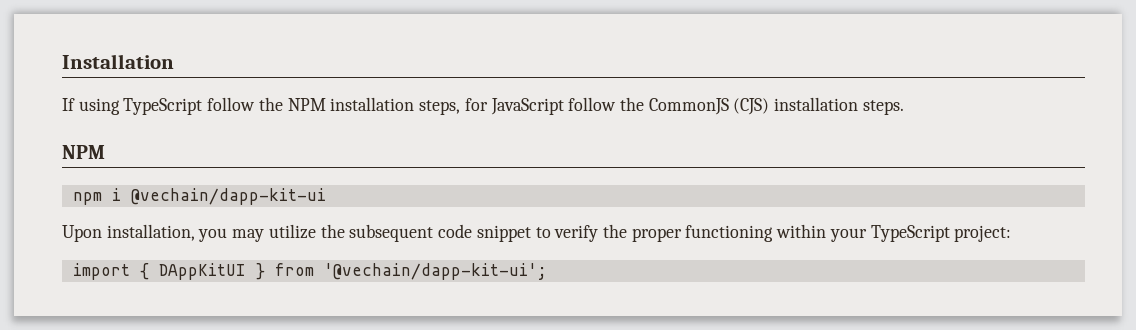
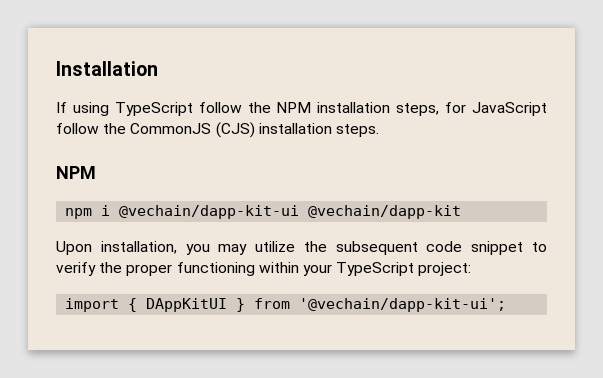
- npm i @vechain/dapp-kit-ui
+ npm i @vechain/dapp-kit-ui @vechain/dapp-kit

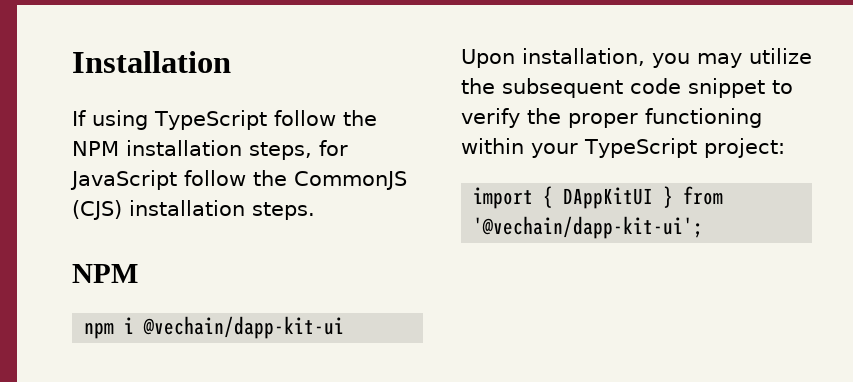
- npm i @vechain/dapp-kit-ui @vechain/dapp-kit
+ npm i @vechain/dapp-kit-ui

